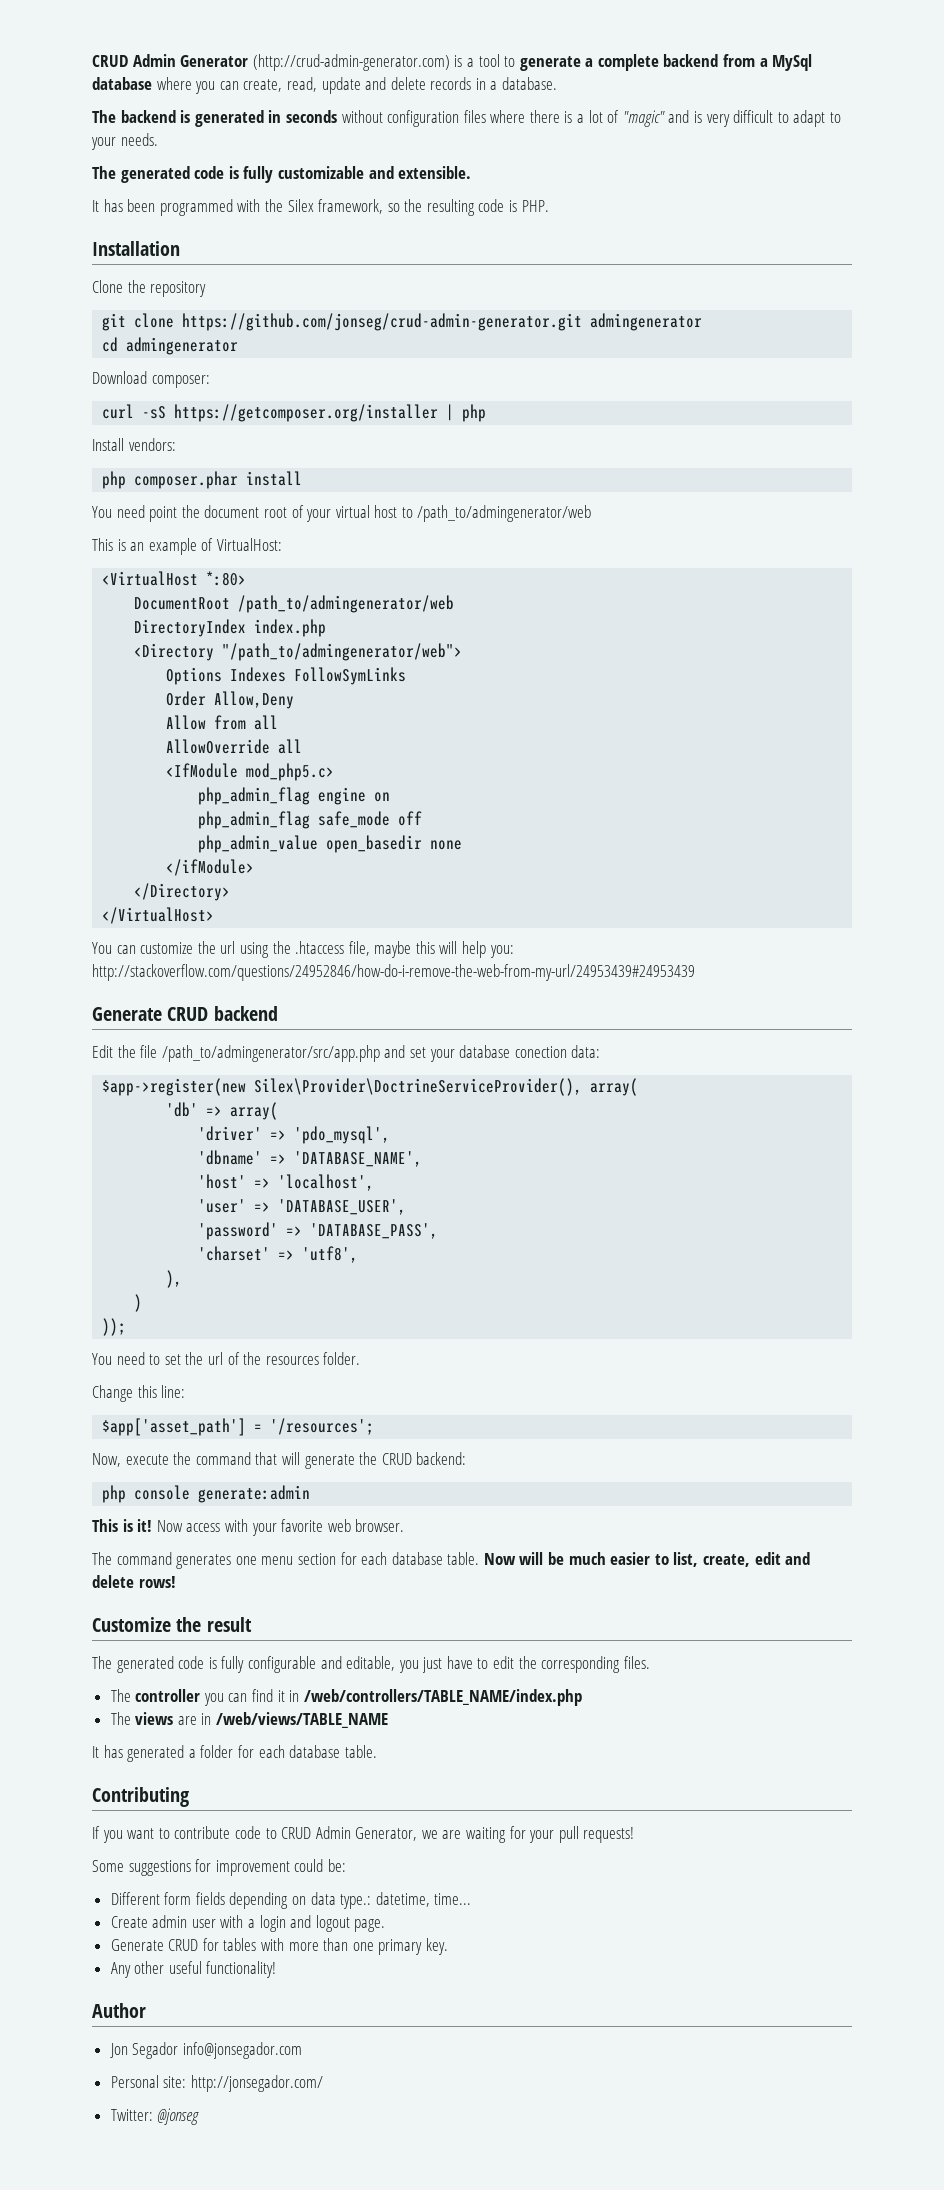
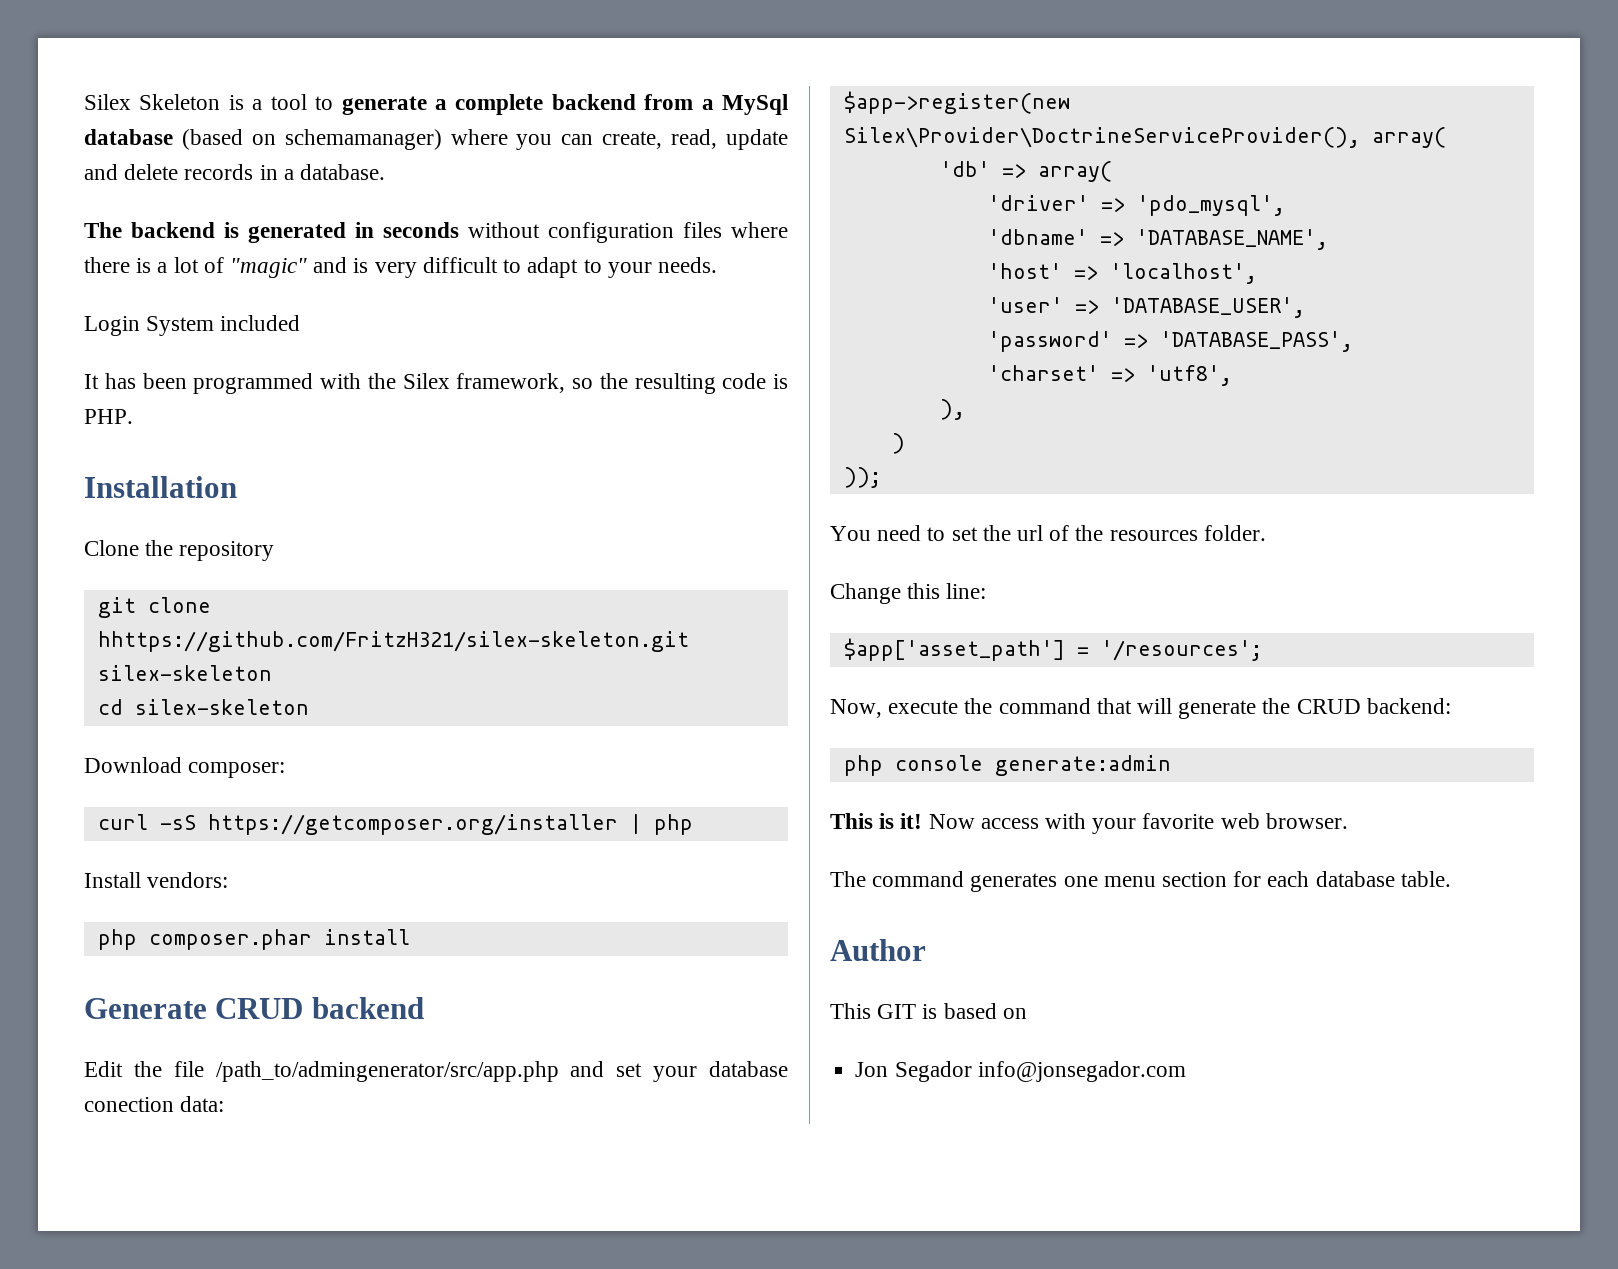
- CRUD Admin Generator (http://crud-admin-generator.com) is a tool to generate a complete backend from a MySql database where you can create, read, update and delete records in a database.
+ Silex Skeleton is a tool to generate a complete backend from a MySql database (based on schemamanager) where you can create, read, update and delete records in a database.
- The generated code is fully customizable and extensible.
+ Login System included
- git clone https://github.com/jonseg/crud-admin-generator.git admingenerator
+ git clone hhttps://github.com/FritzH321/silex-skeleton.git silex-skeleton
- cd admingenerator
+ cd silex-skeleton
- You need point the document root of your virtual host to /path_to/admingenerator/web
- This is an example of VirtualHost:
- <VirtualHost *:80>
- DocumentRoot /path_to/admingenerator/web
- DirectoryIndex index.php
- <Directory "/path_to/admingenerator/web">
- Options Indexes FollowSymLinks
- Order Allow,Deny
- Allow from all
- AllowOverride all
- <IfModule mod_php5.c>
- php_admin_flag engine on
- php_admin_flag safe_mode off
- php_admin_value open_basedir none
- </ifModule>
- </Directory>
- </VirtualHost>
- You can customize the url using the .htaccess file, maybe this will help you: http://stackoverflow.com/questions/24952846/how-do-i-remove-the-web-from-my-url/24953439#24953439
- The command generates one menu section for each database table. Now will be much easier to list, create, edit and delete rows!
- Customize the result
- The generated code is fully configurable and editable, you just have to edit the corresponding files.
- The controller you can find it in /web/controllers/TABLE_NAME/index.php
- The views are in /web/views/TABLE_NAME
- It has generated a folder for each database table.
- Contributing
- If you want to contribute code to CRUD Admin Generator, we are waiting for your pull requests!
- Some suggestions for improvement could be:
- Different form fields depending on data type.: datetime, time...
- Create admin user with a login and logout page.
- Generate CRUD for tables with more than one primary key.
- Any other useful functionality!
+ The command generates one menu section for each database table.
  Author
+ This GIT is based on
  Jon Segador info@jonsegador.com
- Personal site: http://jonsegador.com/
- Twitter: @jonseg

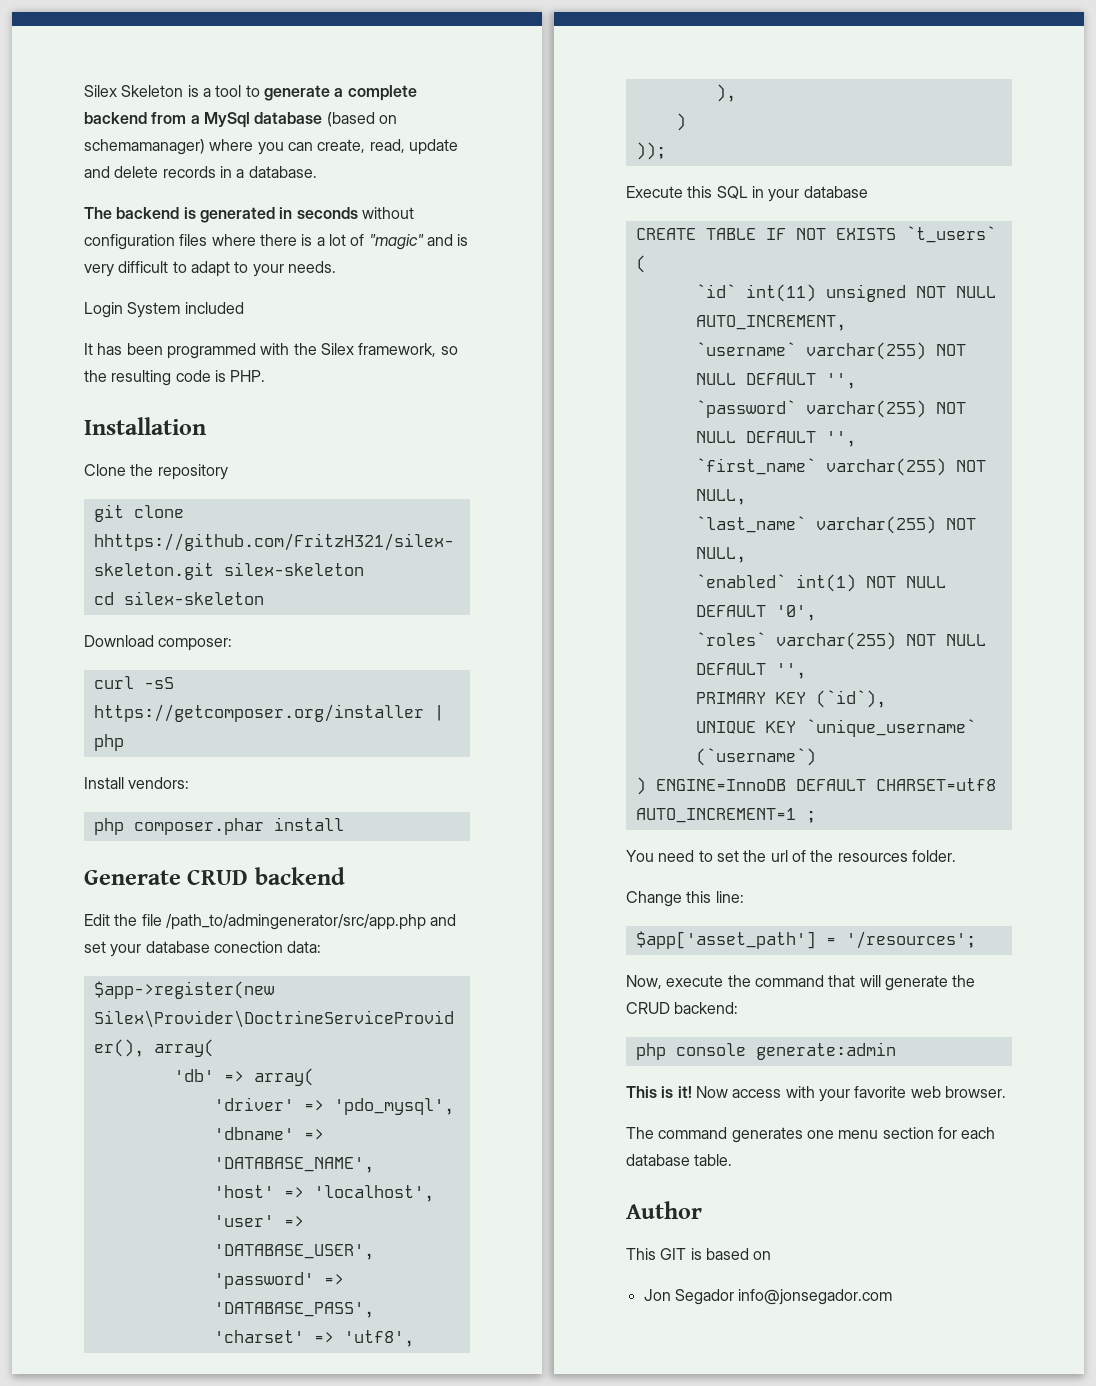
+ Execute this SQL in your database
+ CREATE TABLE IF NOT EXISTS `t_users` (
+ `id` int(11) unsigned NOT NULL AUTO_INCREMENT,
+ `username` varchar(255) NOT NULL DEFAULT '',
+ `password` varchar(255) NOT NULL DEFAULT '',
+ `first_name` varchar(255) NOT NULL,
+ `last_name` varchar(255) NOT NULL,
+ `enabled` int(1) NOT NULL DEFAULT '0',
+ `roles` varchar(255) NOT NULL DEFAULT '',
+ PRIMARY KEY (`id`),
+ UNIQUE KEY `unique_username` (`username`)
+ ) ENGINE=InnoDB DEFAULT CHARSET=utf8 AUTO_INCREMENT=1 ;

